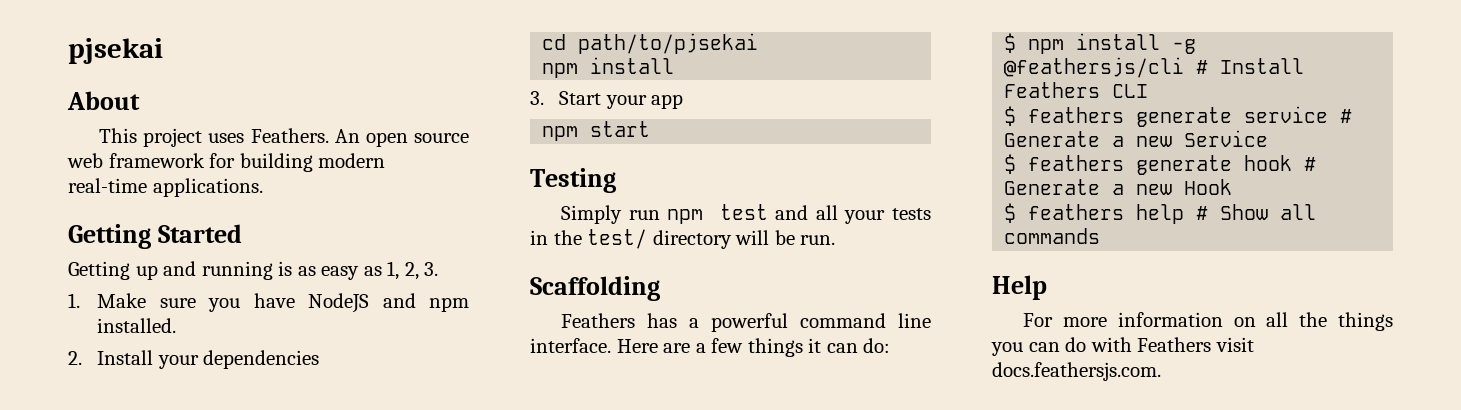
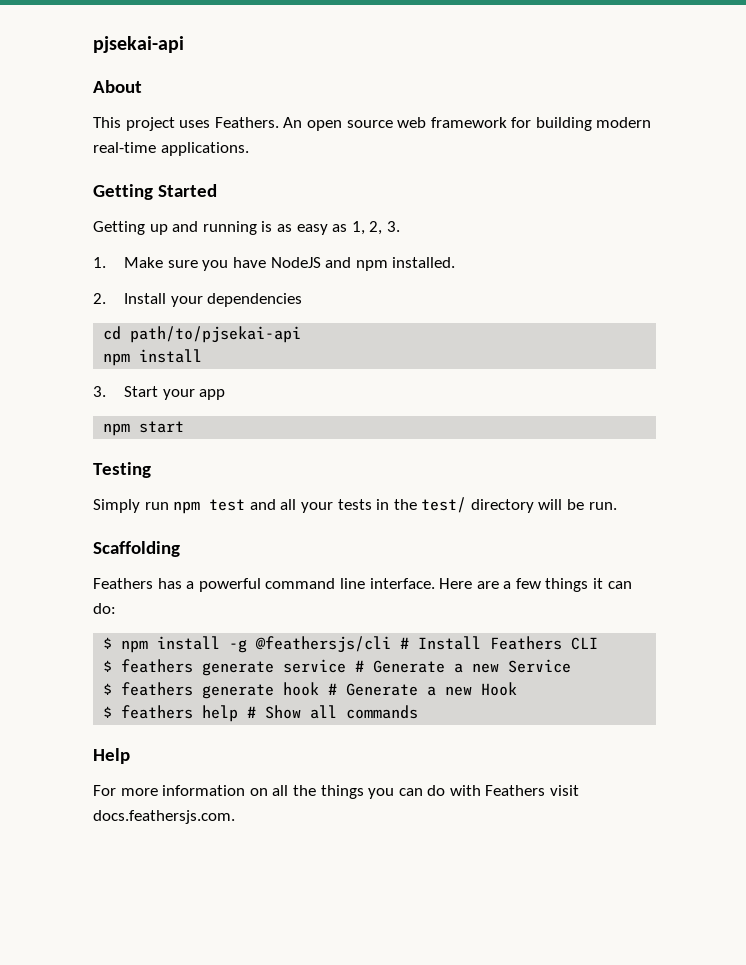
- pjsekai
+ pjsekai-api
- cd path/to/pjsekai
+ cd path/to/pjsekai-api

